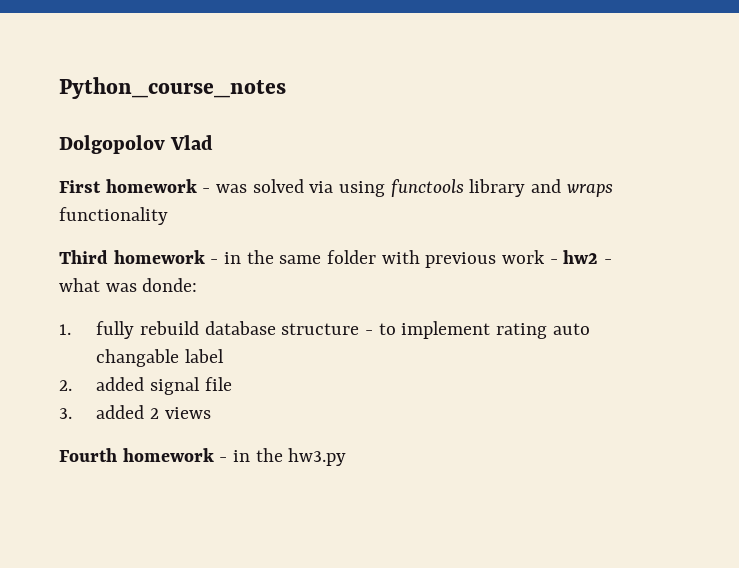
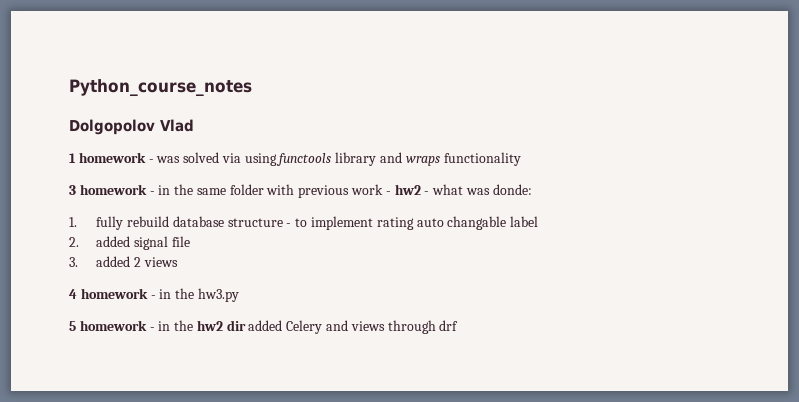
- First homework - was solved via using functools library and wraps functionality
+ 1 homework - was solved via using functools library and wraps functionality
- Third homework - in the same folder with previous work - hw2 - what was donde:
+ 3 homework - in the same folder with previous work - hw2 - what was donde:
- Fourth homework - in the hw3.py
+ 4 homework - in the hw3.py
+ 5 homework - in the hw2 dir added Celery and views through drf

